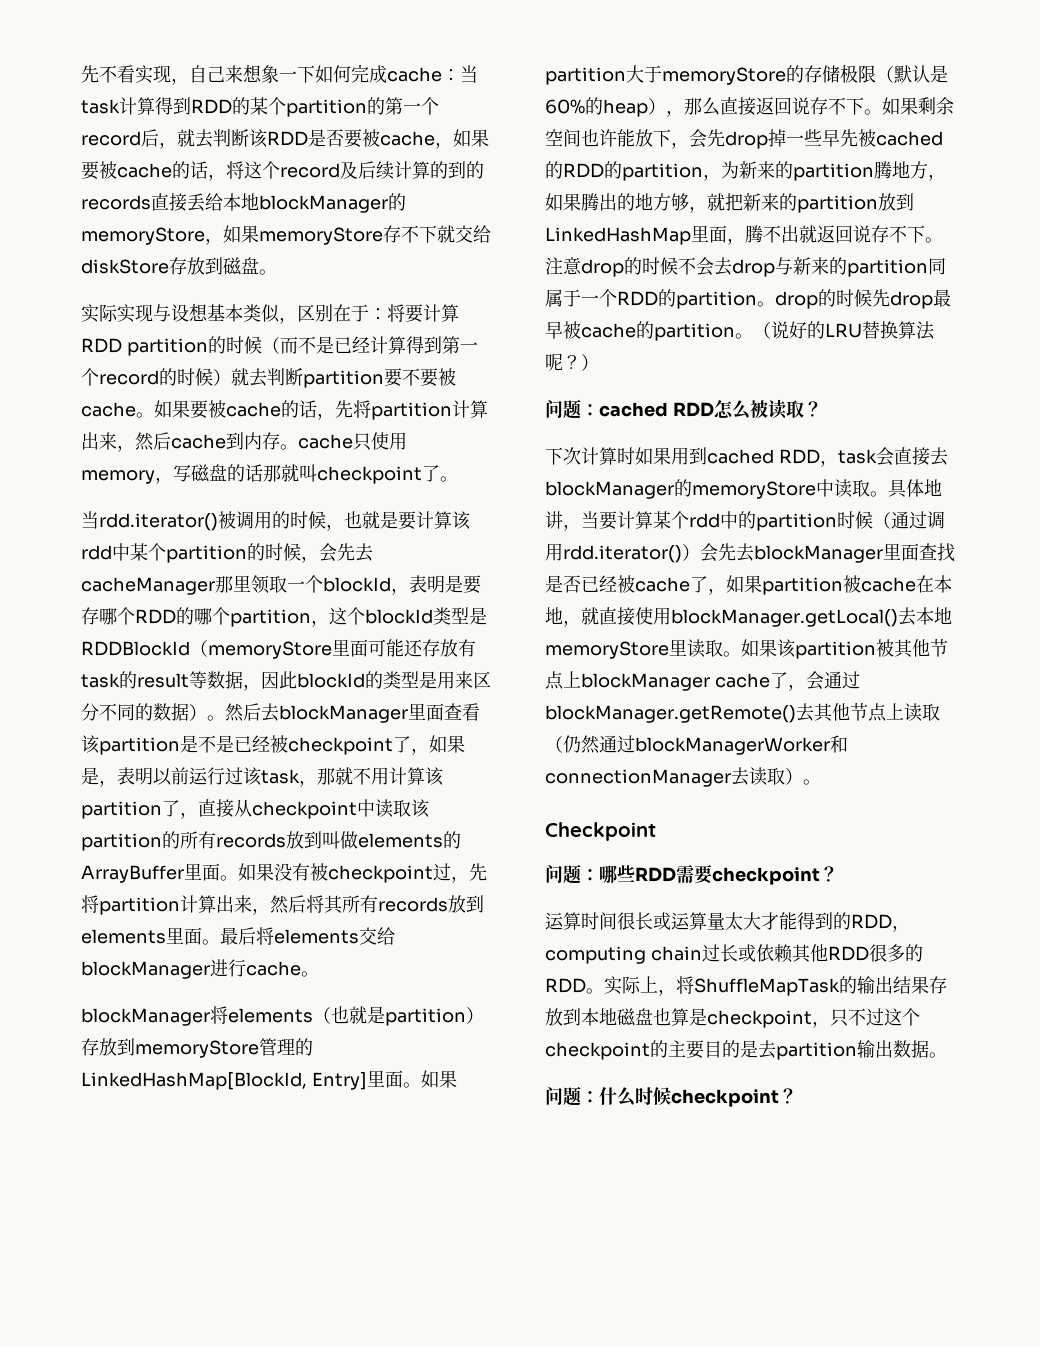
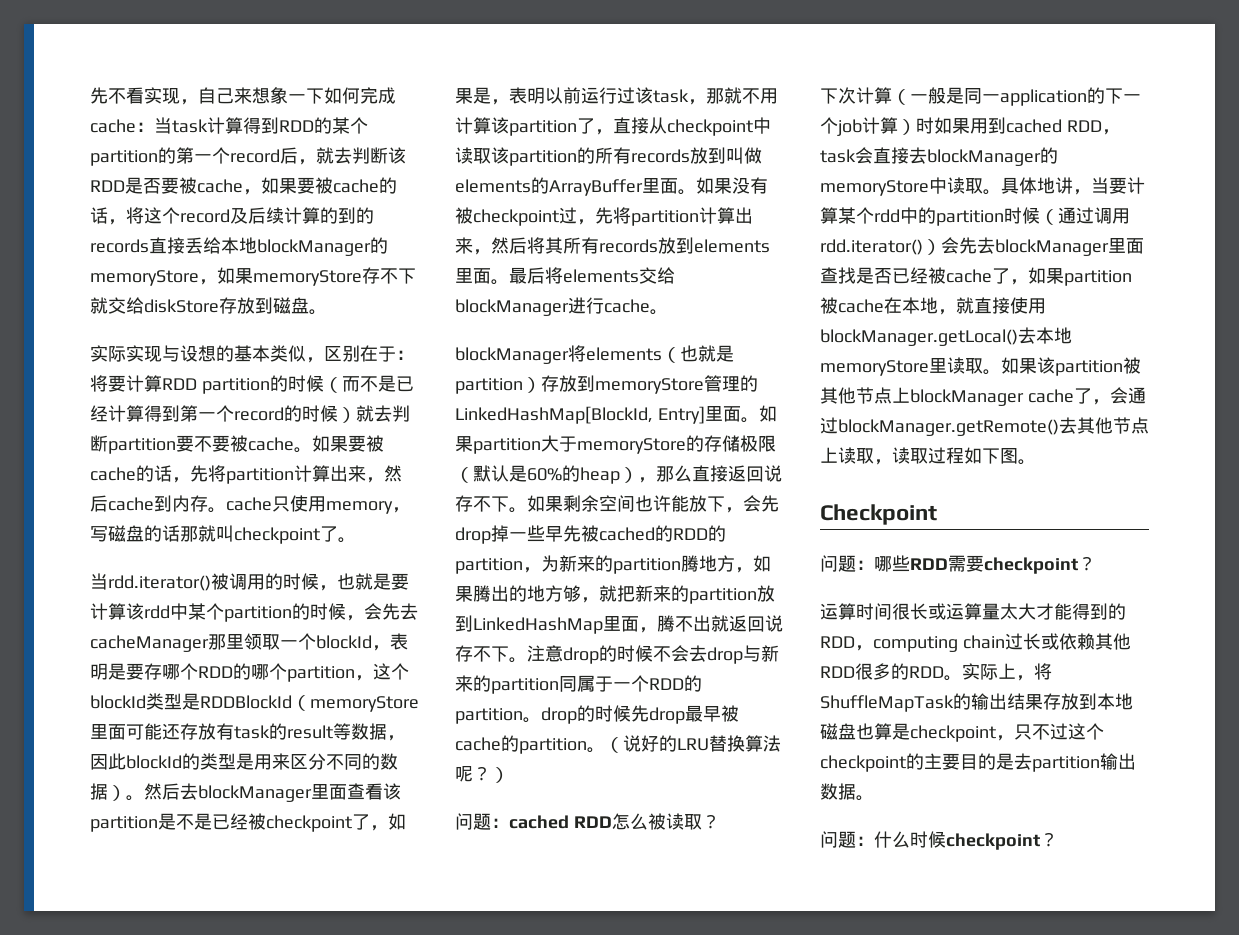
- 实际实现与设想基本类似，区别在于：将要计算RDD partition的时候（而不是已经计算得到第一个record的时候）就去判断partition要不要被cache。
+ 实际实现与设想的基本类似，区别在于：将要计算RDD partition的时候（而不是已经计算得到第一个record的时候）就去判断partition要不要被cache。
- 下次计算时如果用到cached RDD，task会直接去blockManager的memoryStore中读取。
+ 下次计算（一般是同一application的下一个job计算）时如果用到cached RDD，task会直接去blockManager的memoryStore中读取。
- 如果该partition被其他节点上blockManager cache了，会通过blockManager.getRemote()去其他节点上读取（仍然通过blockManagerWorker和connectionManager去读取）。
+ 如果该partition被其他节点上blockManager cache了，会通过blockManager.getRemote()去其他节点上读取，读取过程如下图。

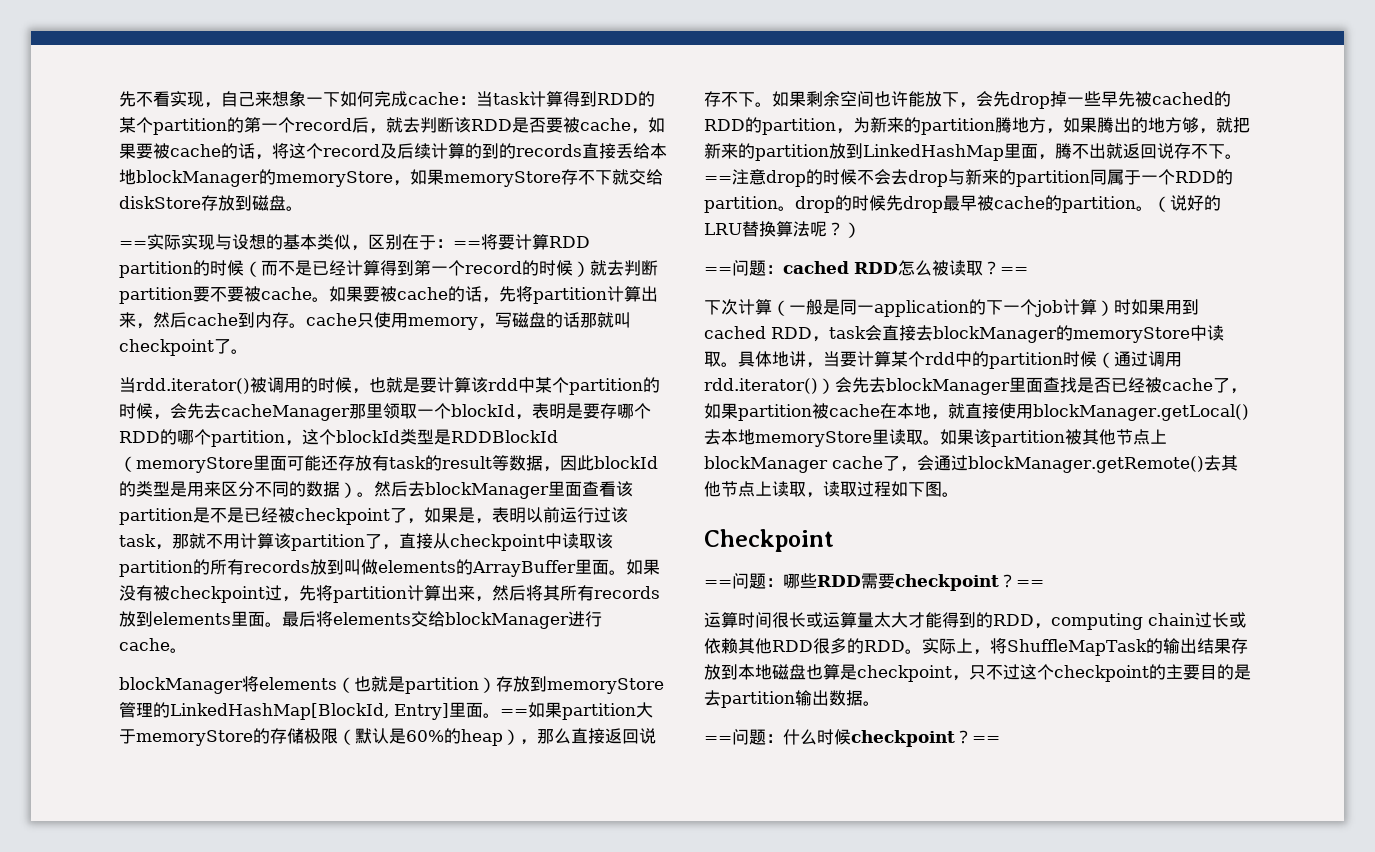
- 实际实现与设想的基本类似，区别在于：将要计算RDD partition的时候（而不是已经计算得到第一个record的时候）就去判断partition要不要被cache。
+ ==实际实现与设想的基本类似，区别在于：==将要计算RDD partition的时候（而不是已经计算得到第一个record的时候）就去判断partition要不要被cache。
- 如果partition大于memoryStore的存储极限（默认是60%的heap），那么直接返回说存不下。
+ ==如果partition大于memoryStore的存储极限（默认是60%的heap），那么直接返回说存不下。
- 注意drop的时候不会去drop与新来的partition同属于一个RDD的partition。drop的时候先drop最早被cache的partition。
+ ==注意drop的时候不会去drop与新来的partition同属于一个RDD的partition。drop的时候先drop最早被cache的partition。
- 问题：cached RDD怎么被读取？
+ ==问题：cached RDD怎么被读取？==
- 问题：哪些RDD需要checkpoint？
+ ==问题：哪些RDD需要checkpoint？==
- 问题：什么时候checkpoint？
+ ==问题：什么时候checkpoint？==

